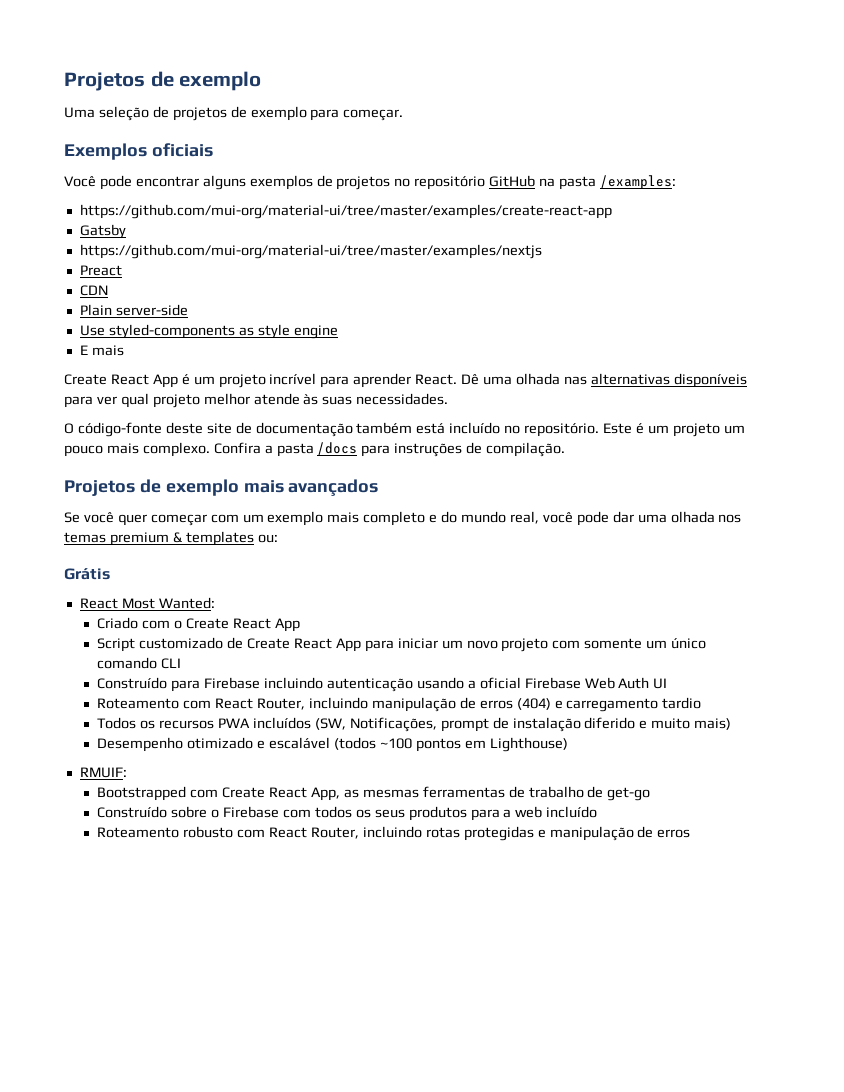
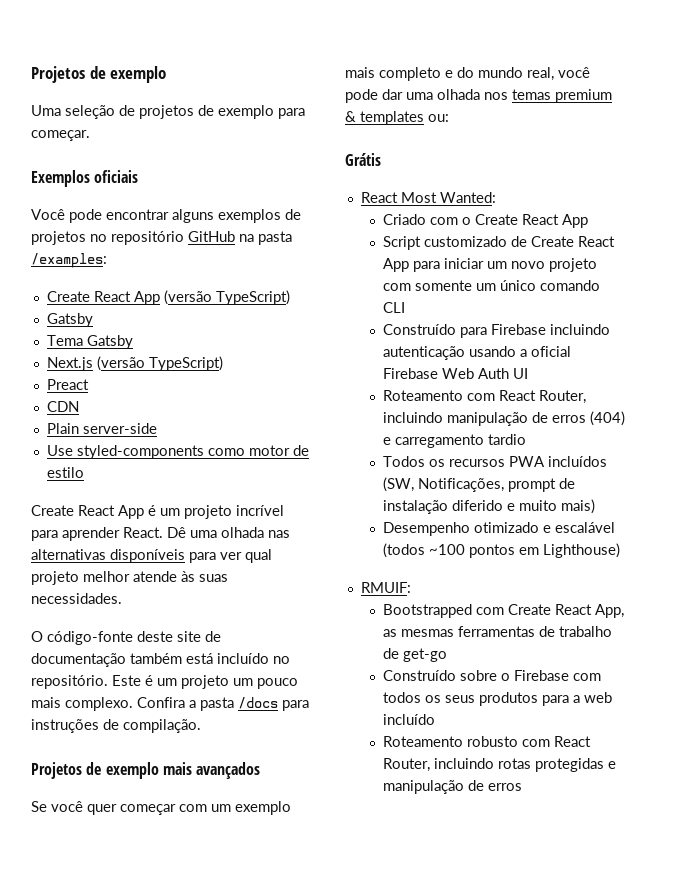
- https://github.com/mui-org/material-ui/tree/master/examples/create-react-app
+ Create React App (versão TypeScript)
  Gatsby
- https://github.com/mui-org/material-ui/tree/master/examples/nextjs
+ Tema Gatsby
+ Next.js (versão TypeScript)
- Use styled-components as style engine
- E mais
+ Use styled-components como motor de estilo

